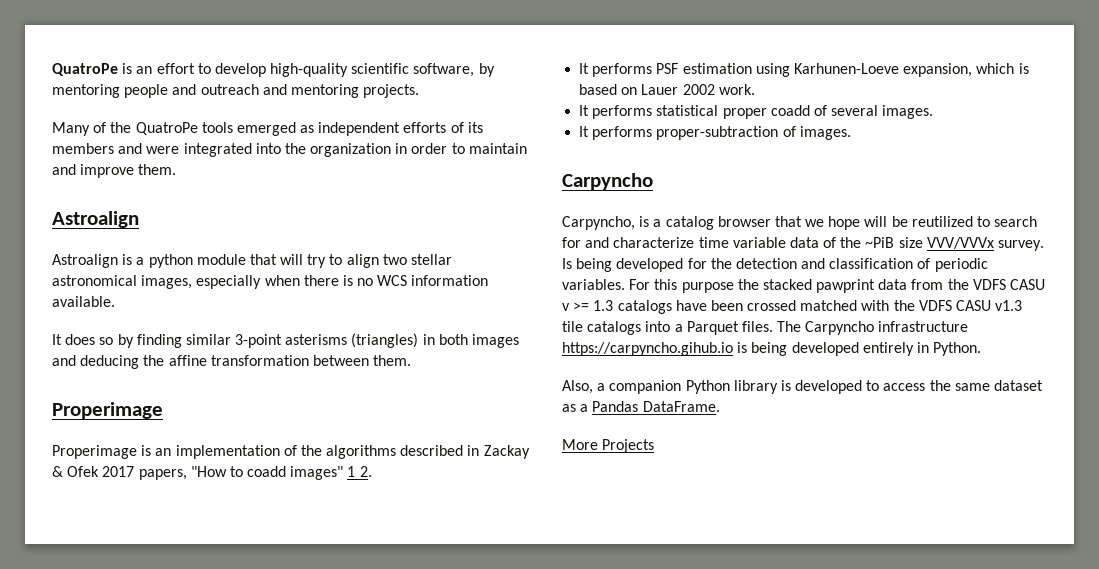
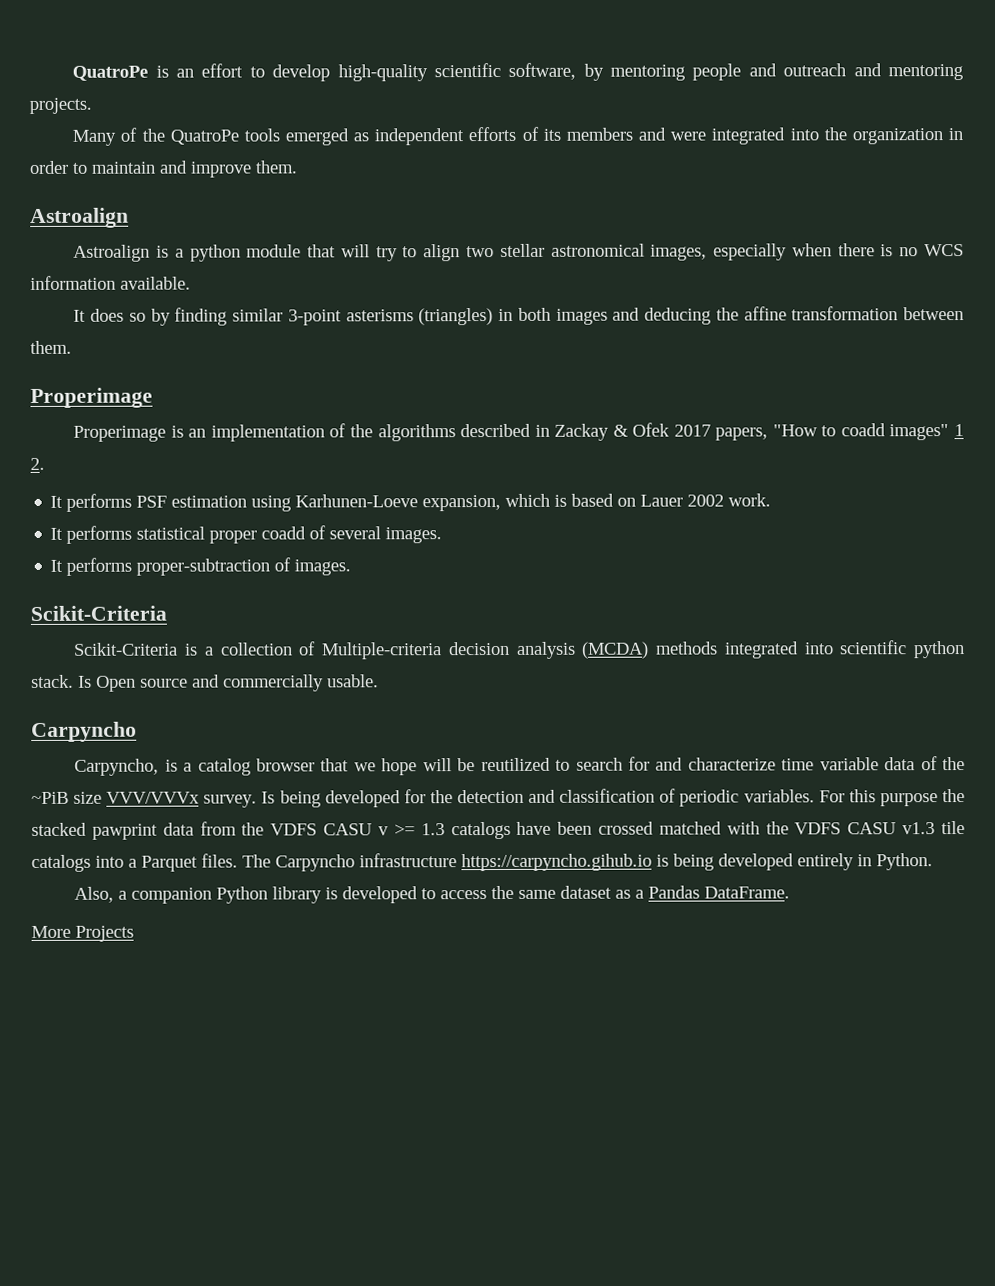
  It performs proper-subtraction of images.
+ Scikit-Criteria
+ Scikit-Criteria is a collection of Multiple-criteria decision analysis (MCDA) methods integrated into scientific python stack. Is Open source and commercially usable.

